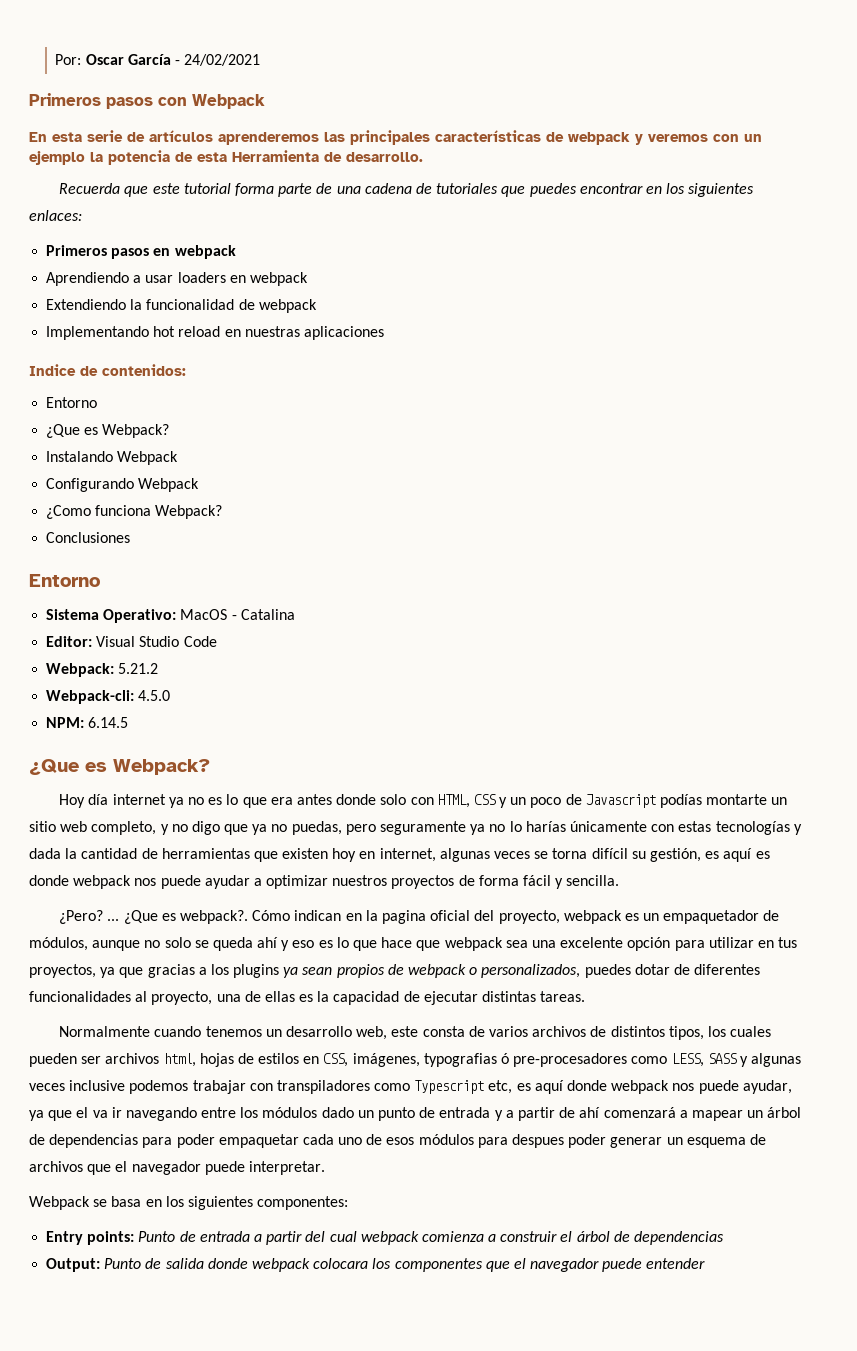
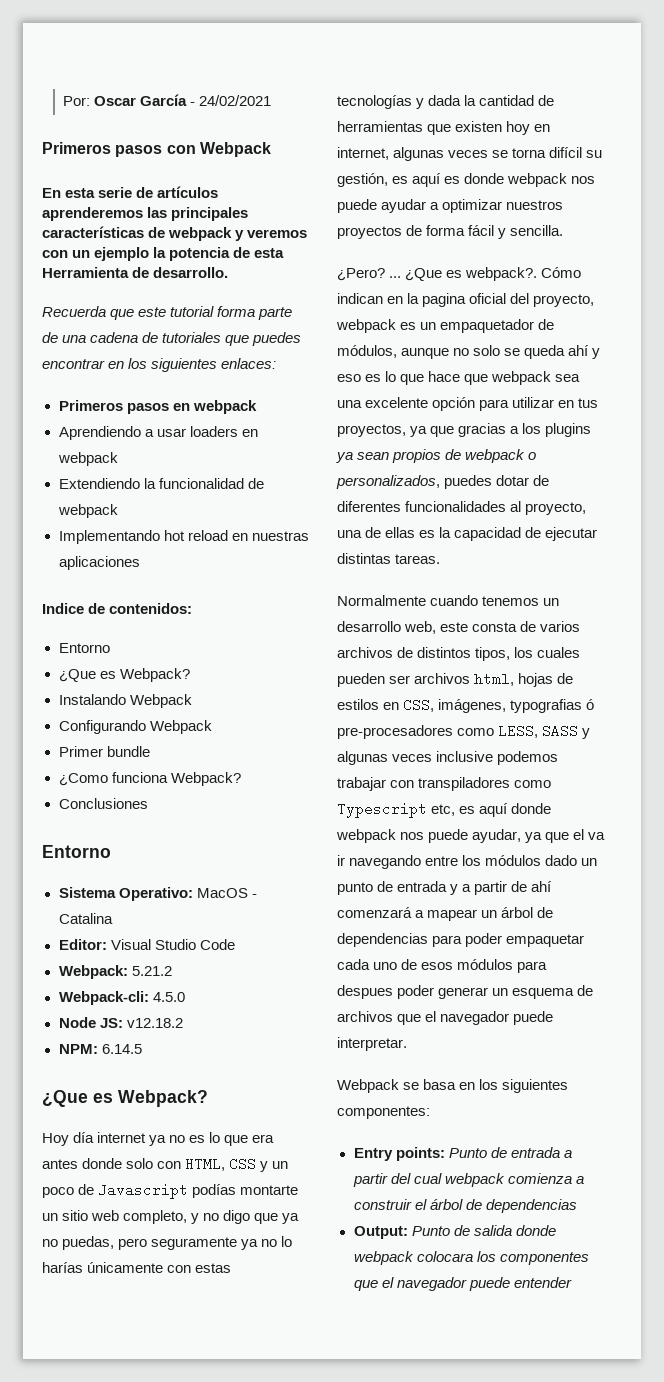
+ Primer bundle
+ Node JS: v12.18.2

